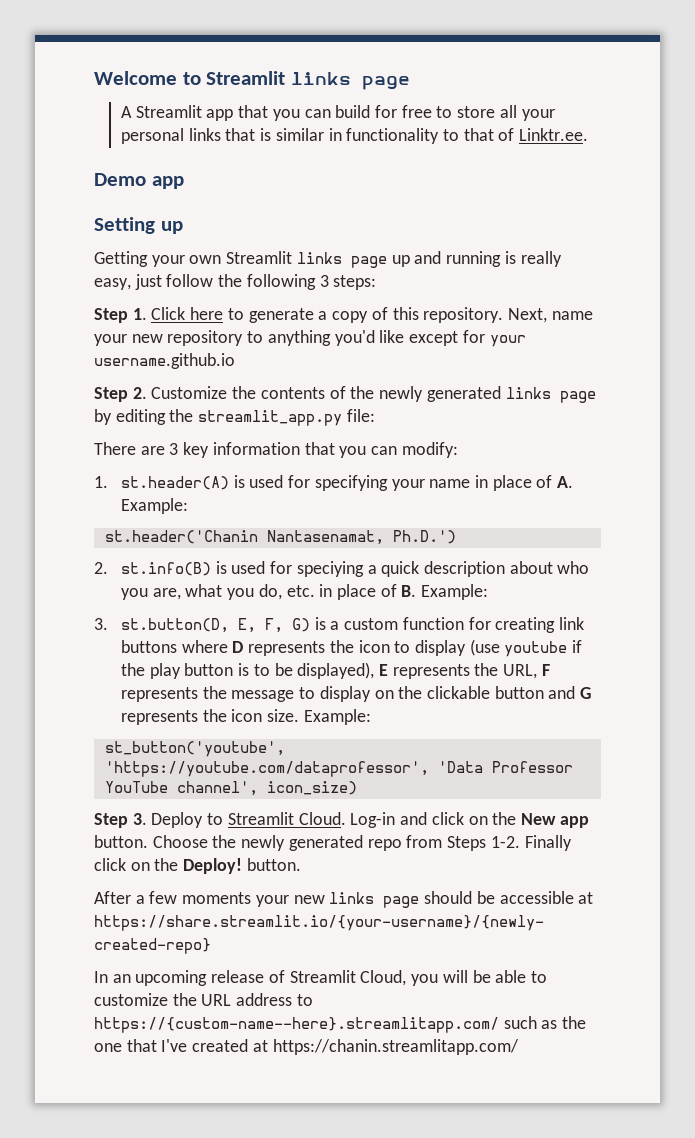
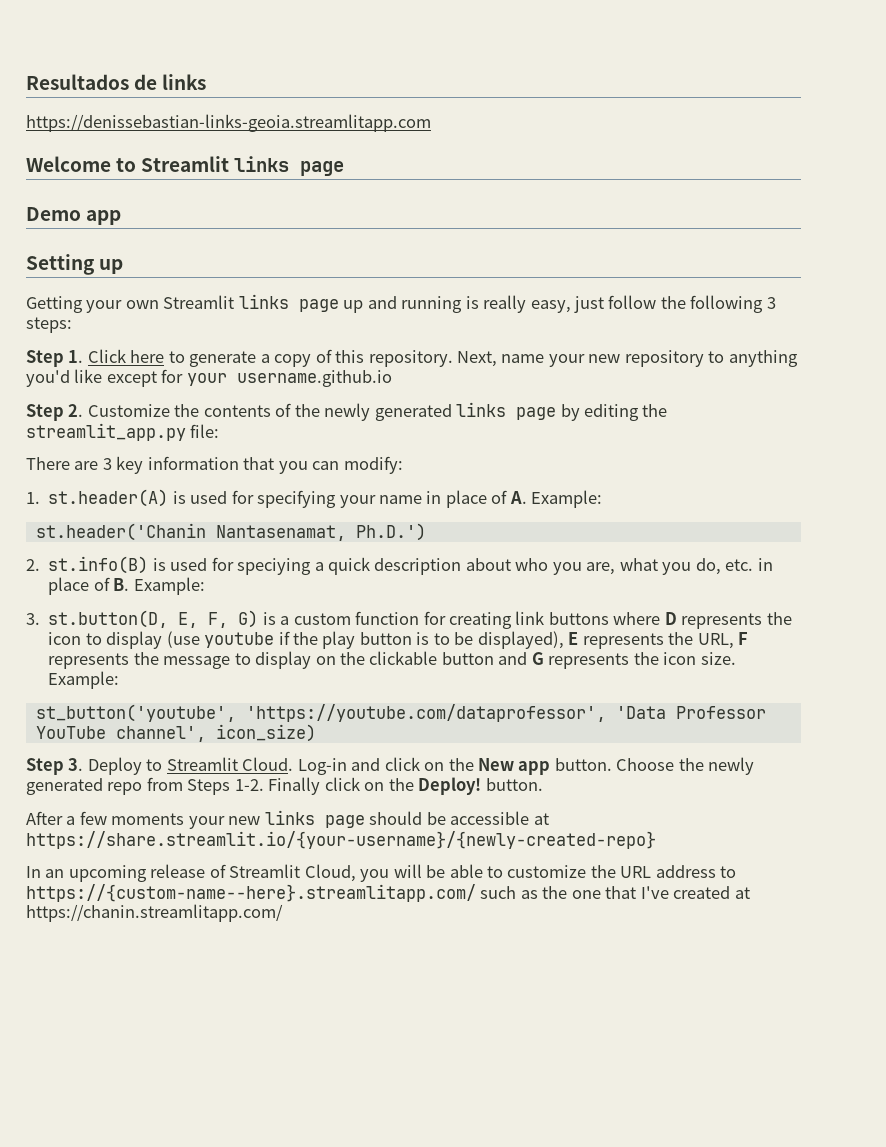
+ Resultados de links
+ https://denissebastian-links-geoia.streamlitapp.com
- A Streamlit app that you can build for free to store all your personal links that is similar in functionality to that of Linktr.ee.

